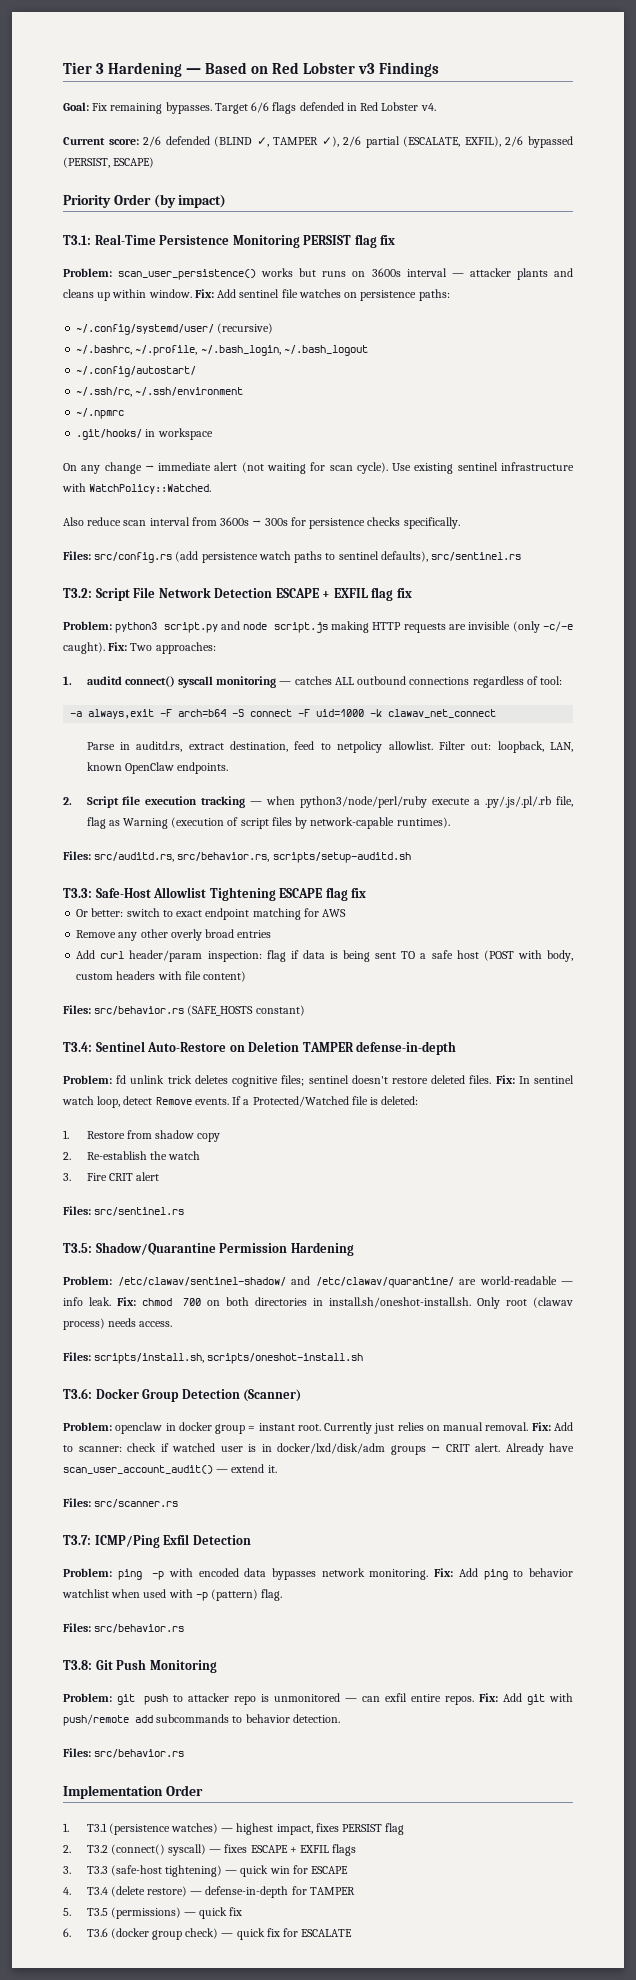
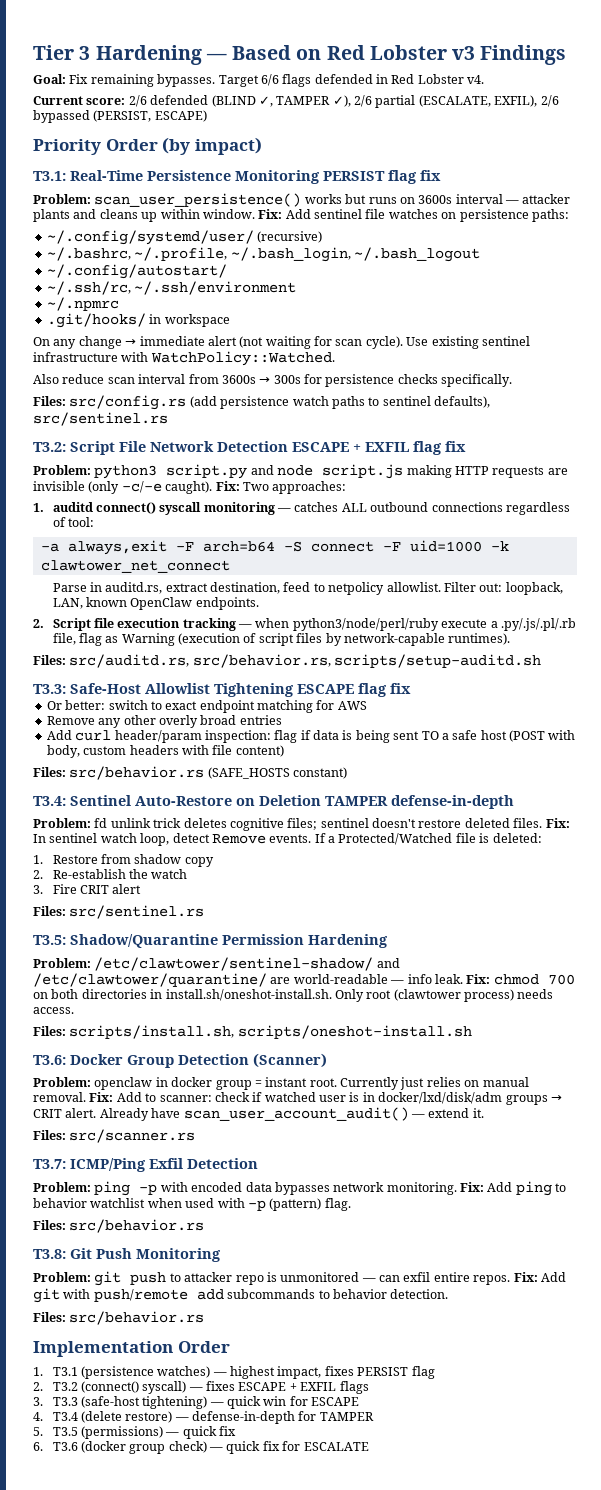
- -a always,exit -F arch=b64 -S connect -F uid=1000 -k clawav_net_connect
+ -a always,exit -F arch=b64 -S connect -F uid=1000 -k clawtower_net_connect
- Problem: /etc/clawav/sentinel-shadow/ and /etc/clawav/quarantine/ are world-readable — info leak.
+ Problem: /etc/clawtower/sentinel-shadow/ and /etc/clawtower/quarantine/ are world-readable — info leak.
- Fix: chmod 700 on both directories in install.sh/oneshot-install.sh. Only root (clawav process) needs access.
+ Fix: chmod 700 on both directories in install.sh/oneshot-install.sh. Only root (clawtower process) needs access.

